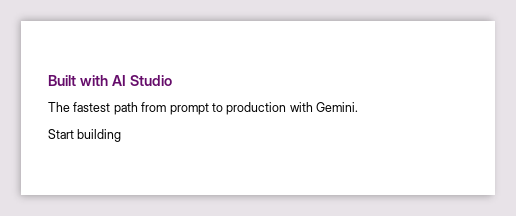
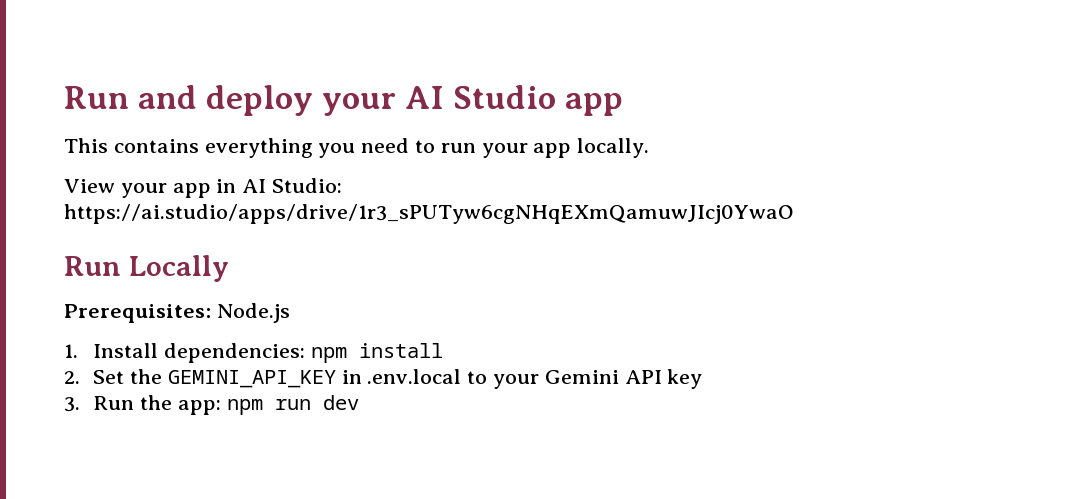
- Built with AI Studio
- The fastest path from prompt to production with Gemini.
- Start building
+ Run and deploy your AI Studio app
+ This contains everything you need to run your app locally.
+ View your app in AI Studio: https://ai.studio/apps/drive/1r3_sPUTyw6cgNHqEXmQamuwJIcj0YwaO
+ Run Locally
+ Prerequisites: Node.js
+ 1. Install dependencies: npm install
+ 2. Set the GEMINI_API_KEY in .env.local to your Gemini API key
+ 3. Run the app: npm run dev

